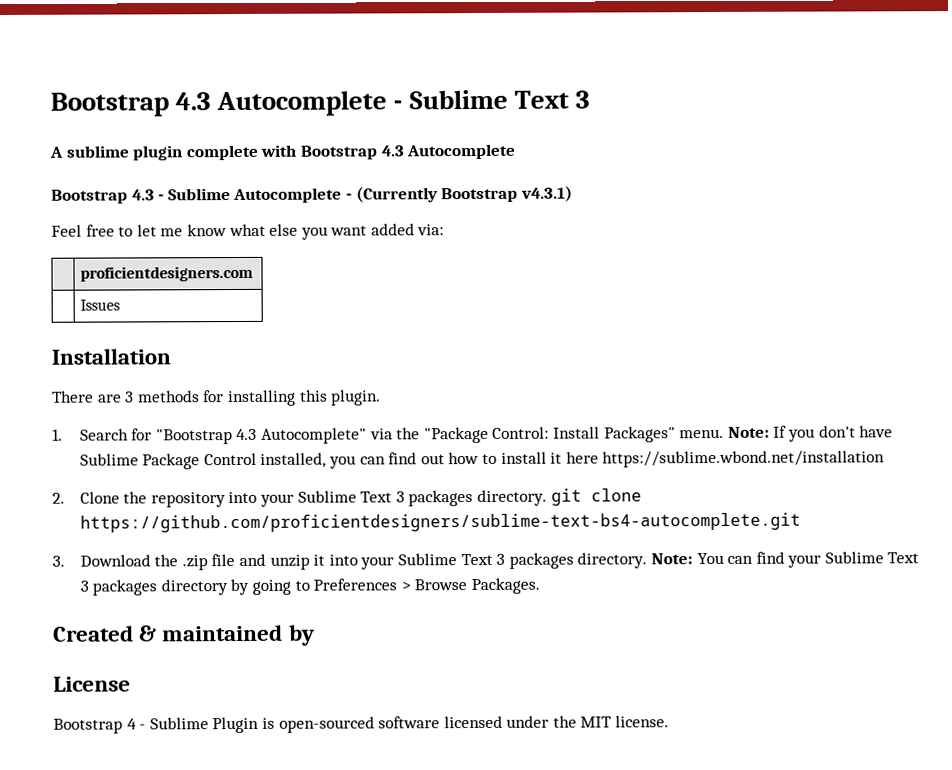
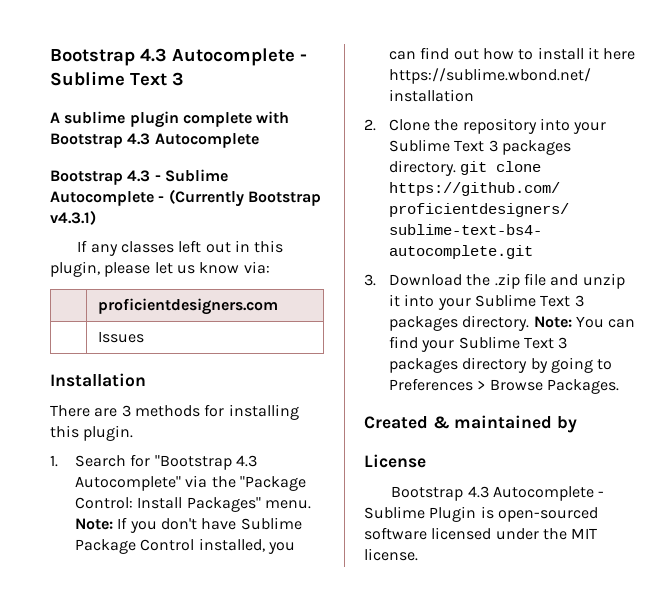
- Feel free to let me know what else you want added via:
+ If any classes left out in this plugin, please let us know via:
- Bootstrap 4 - Sublime Plugin is open-sourced software licensed under the MIT license.
+ Bootstrap 4.3 Autocomplete - Sublime Plugin is open-sourced software licensed under the MIT license.

